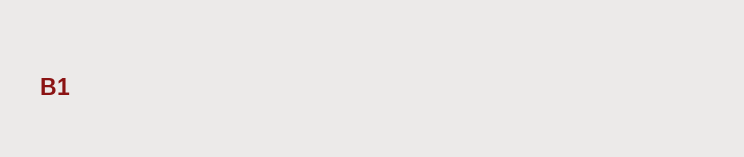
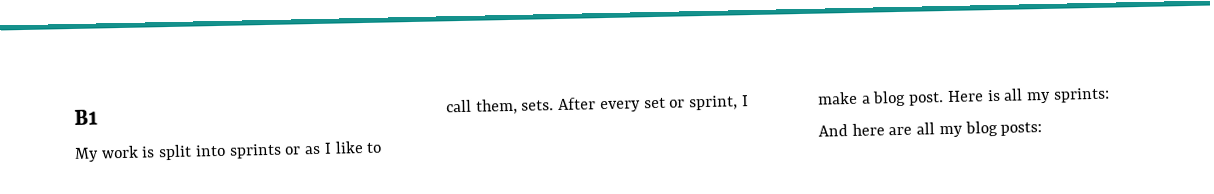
+ My work is split into sprints or as I like to call them, sets. After every set or sprint, I make a blog post. Here is all my sprints:
+ And here are all my blog posts:

